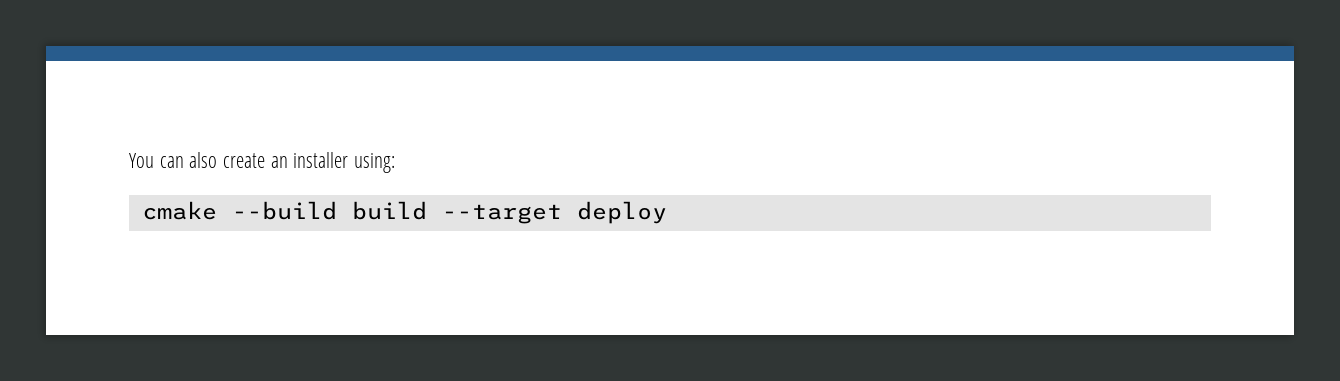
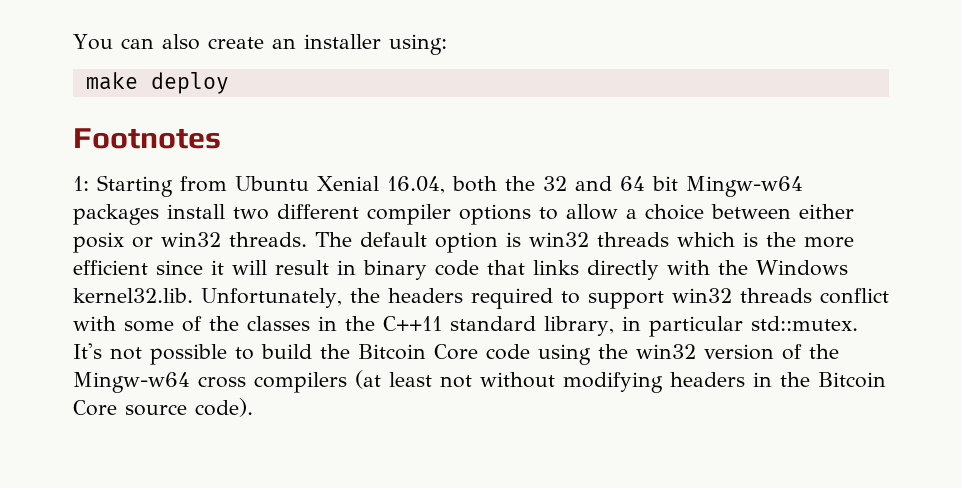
- cmake --build build --target deploy
+ make deploy
+ Footnotes
+ 1: Starting from Ubuntu Xenial 16.04, both the 32 and 64 bit Mingw-w64 packages install two different compiler options to allow a choice between either posix or win32 threads. The default option is win32 threads which is the more efficient since it will result in binary code that links directly with the Windows kernel32.lib. Unfortunately, the headers required to support win32 threads conflict with some of the classes in the C++11 standard library, in particular std::mutex. It's not possible to build the Bitcoin Core code using the win32 version of the Mingw-w64 cross compilers (at least not without modifying headers in the Bitcoin Core source code).

